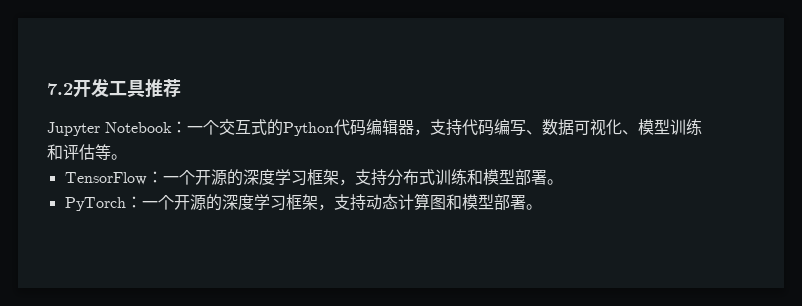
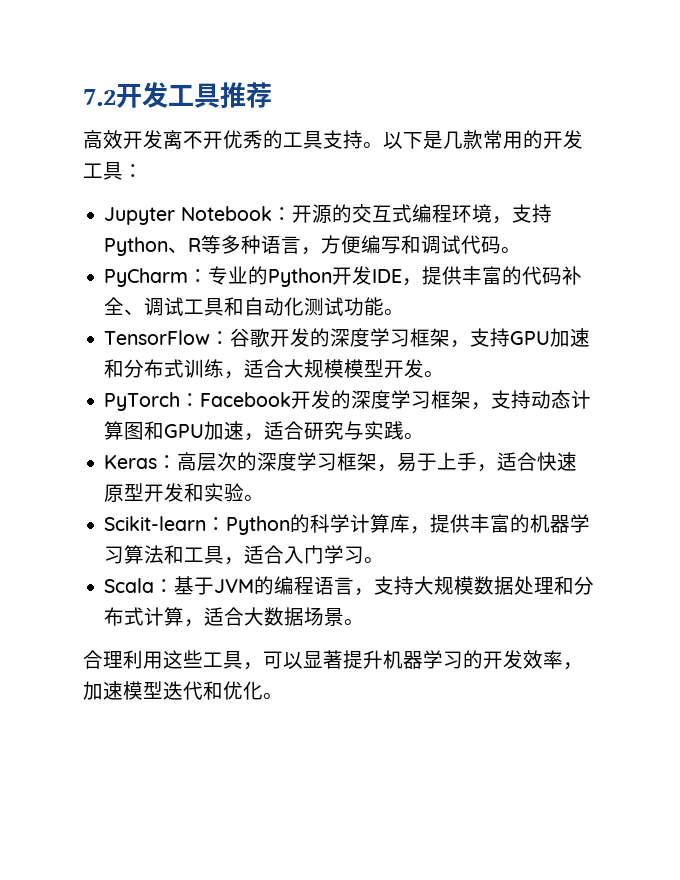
- Jupyter Notebook：一个交互式的Python代码编辑器，支持代码编写、数据可视化、模型训练和评估等。
+ 高效开发离不开优秀的工具支持。以下是几款常用的开发工具：
+ Jupyter Notebook：开源的交互式编程环境，支持Python、R等多种语言，方便编写和调试代码。
+ PyCharm：专业的Python开发IDE，提供丰富的代码补全、调试工具和自动化测试功能。
- TensorFlow：一个开源的深度学习框架，支持分布式训练和模型部署。
+ TensorFlow：谷歌开发的深度学习框架，支持GPU加速和分布式训练，适合大规模模型开发。
- PyTorch：一个开源的深度学习框架，支持动态计算图和模型部署。
+ PyTorch：Facebook开发的深度学习框架，支持动态计算图和GPU加速，适合研究与实践。
+ Keras：高层次的深度学习框架，易于上手，适合快速原型开发和实验。
+ Scikit-learn：Python的科学计算库，提供丰富的机器学习算法和工具，适合入门学习。
+ Scala：基于JVM的编程语言，支持大规模数据处理和分布式计算，适合大数据场景。
+ 合理利用这些工具，可以显著提升机器学习的开发效率，加速模型迭代和优化。

